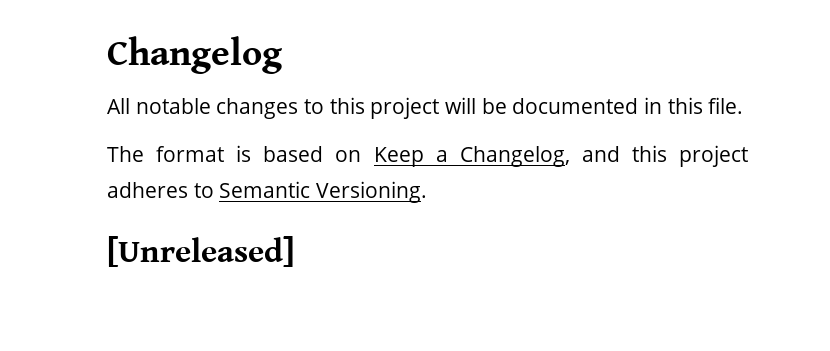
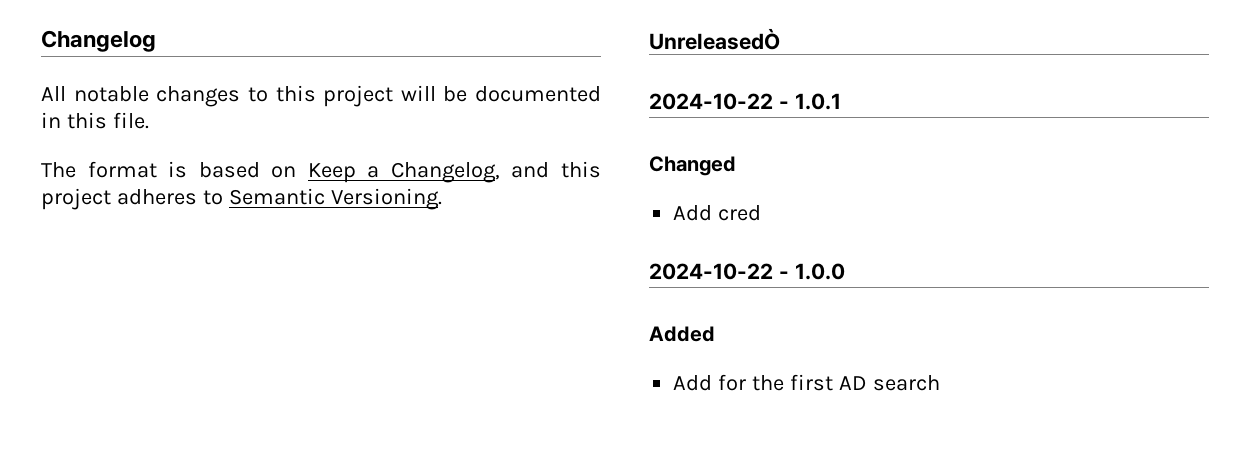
- [Unreleased]
+ UnreleasedÒ
+ 2024-10-22 - 1.0.1
+ Changed
+ Add cred
+ 2024-10-22 - 1.0.0
+ Added
+ Add for the first AD search

